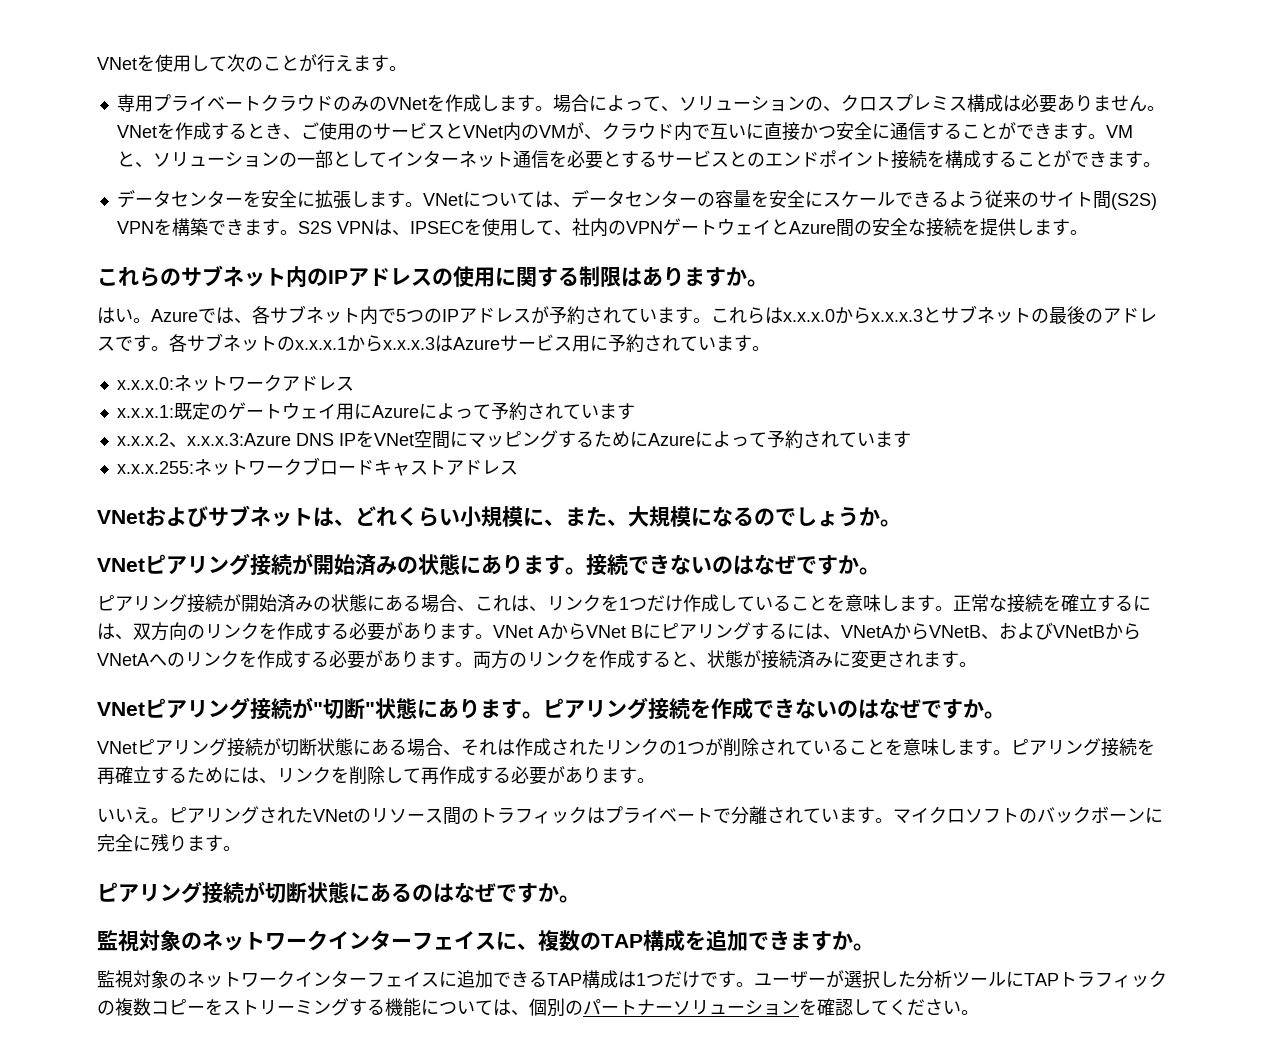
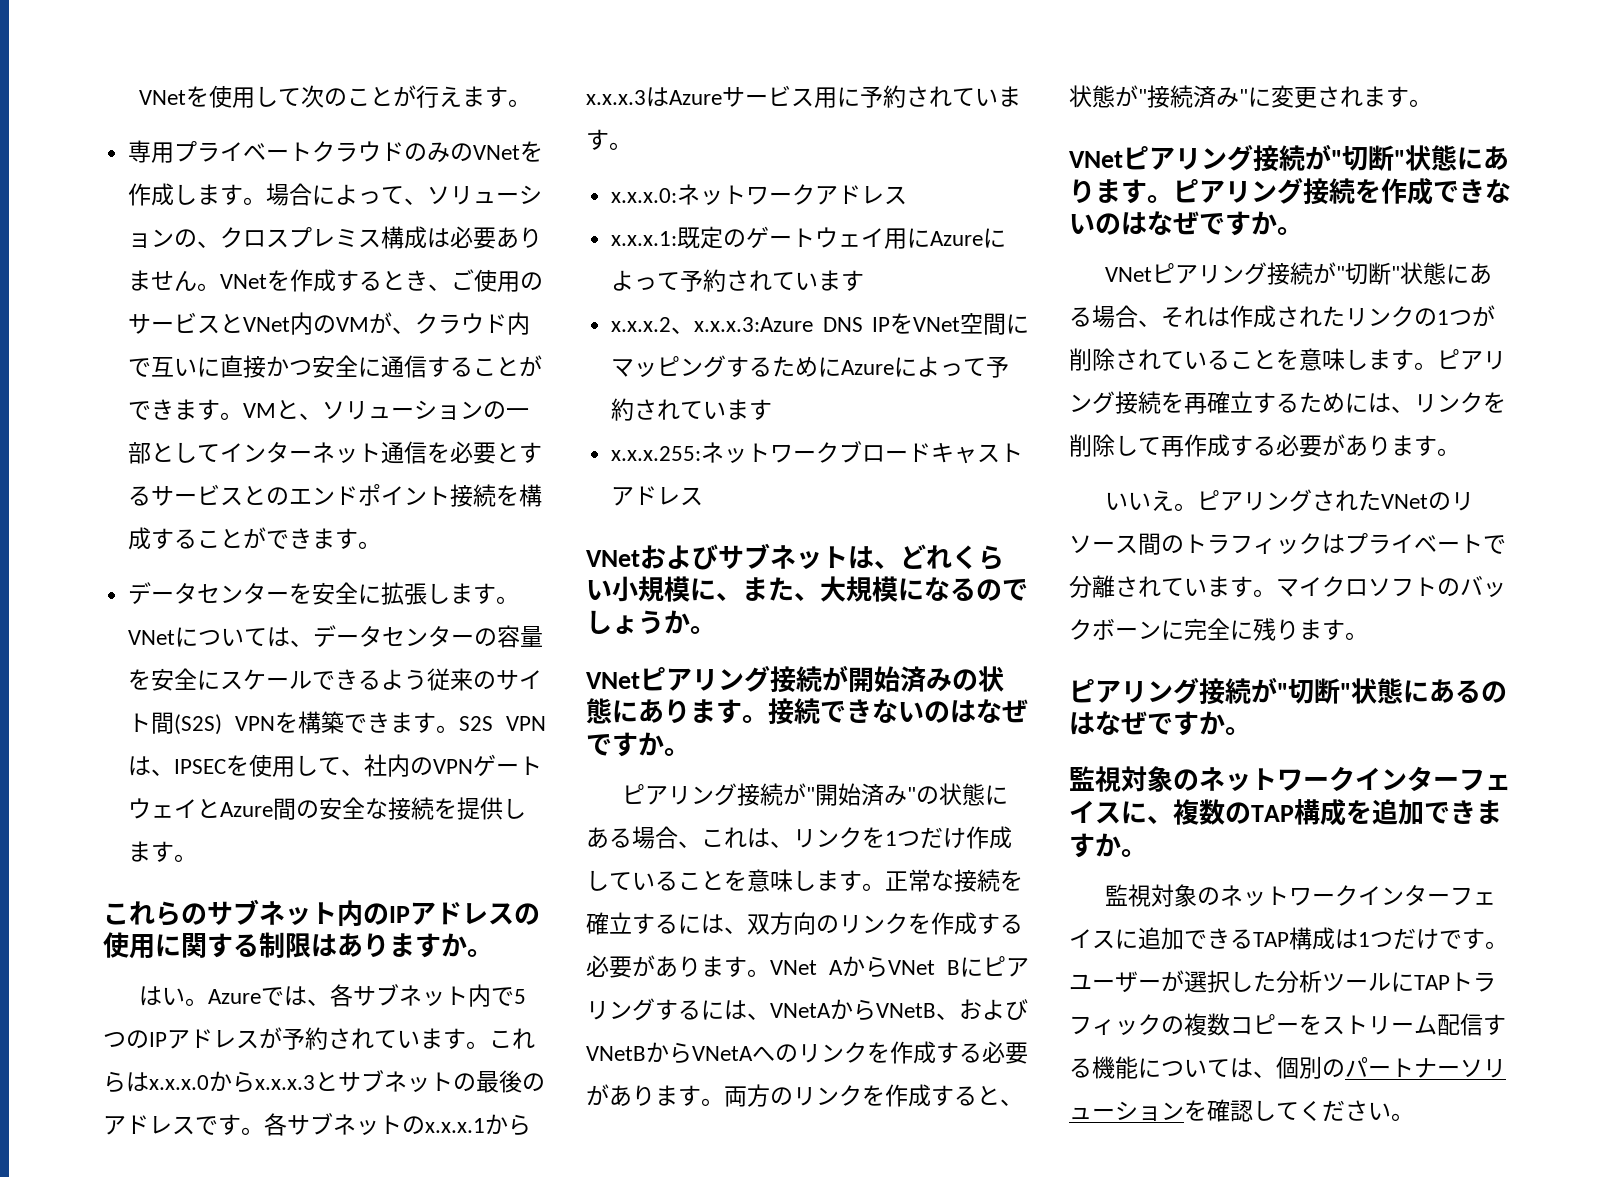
- ピアリング接続が開始済みの状態にある場合、これは、リンクを1つだけ作成していることを意味します。
+ ピアリング接続が"開始済み"の状態にある場合、これは、リンクを1つだけ作成していることを意味します。
- 両方のリンクを作成すると、状態が接続済みに変更されます。
+ 両方のリンクを作成すると、状態が"接続済み"に変更されます。
- VNetピアリング接続が切断状態にある場合、それは作成されたリンクの1つが削除されていることを意味します。
+ VNetピアリング接続が"切断"状態にある場合、それは作成されたリンクの1つが削除されていることを意味します。
- ピアリング接続が切断状態にあるのはなぜですか。
+ ピアリング接続が"切断"状態にあるのはなぜですか。
- ユーザーが選択した分析ツールにTAPトラフィックの複数コピーをストリーミングする機能については、個別のパートナーソリューションを確認してください。
+ ユーザーが選択した分析ツールにTAPトラフィックの複数コピーをストリーム配信する機能については、個別のパートナーソリューションを確認してください。

